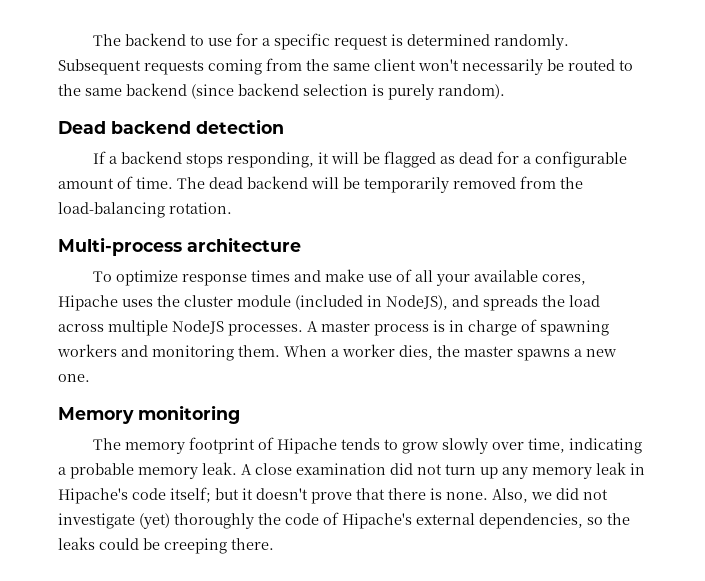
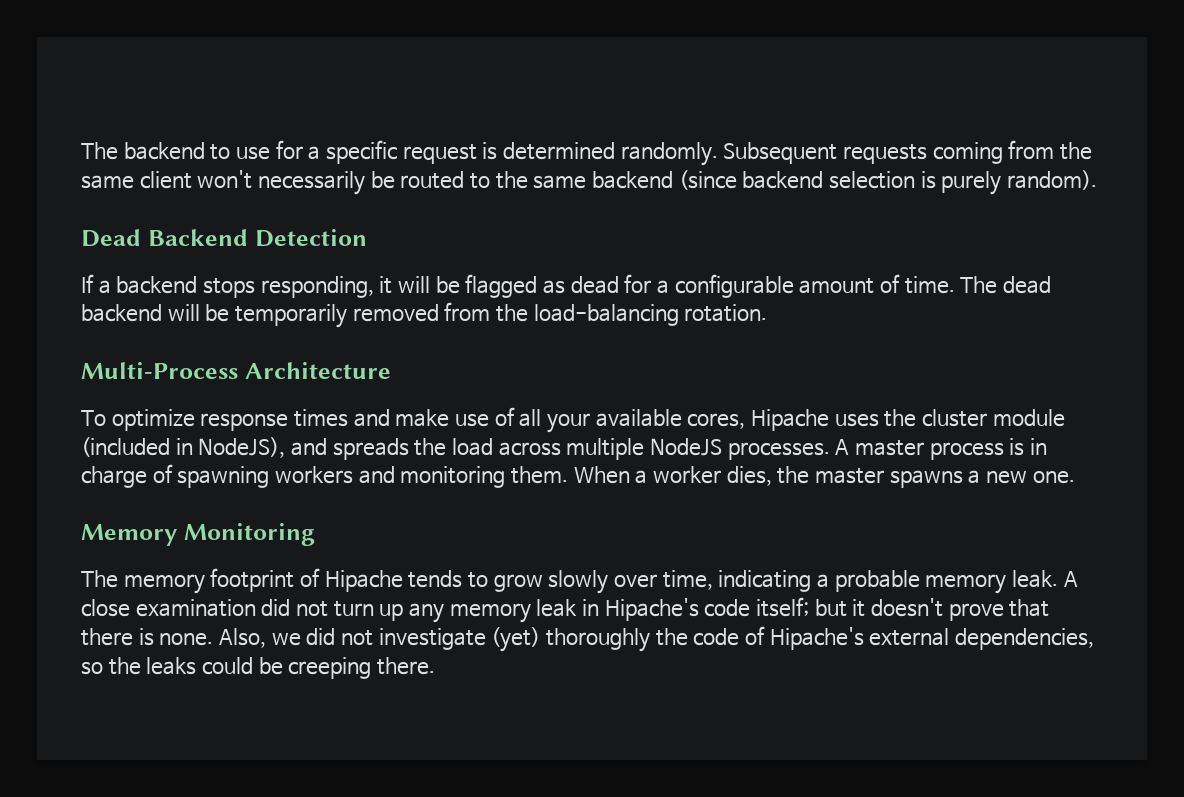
- Dead backend detection
+ Dead Backend Detection
- Multi-process architecture
+ Multi-Process Architecture
- Memory monitoring
+ Memory Monitoring

